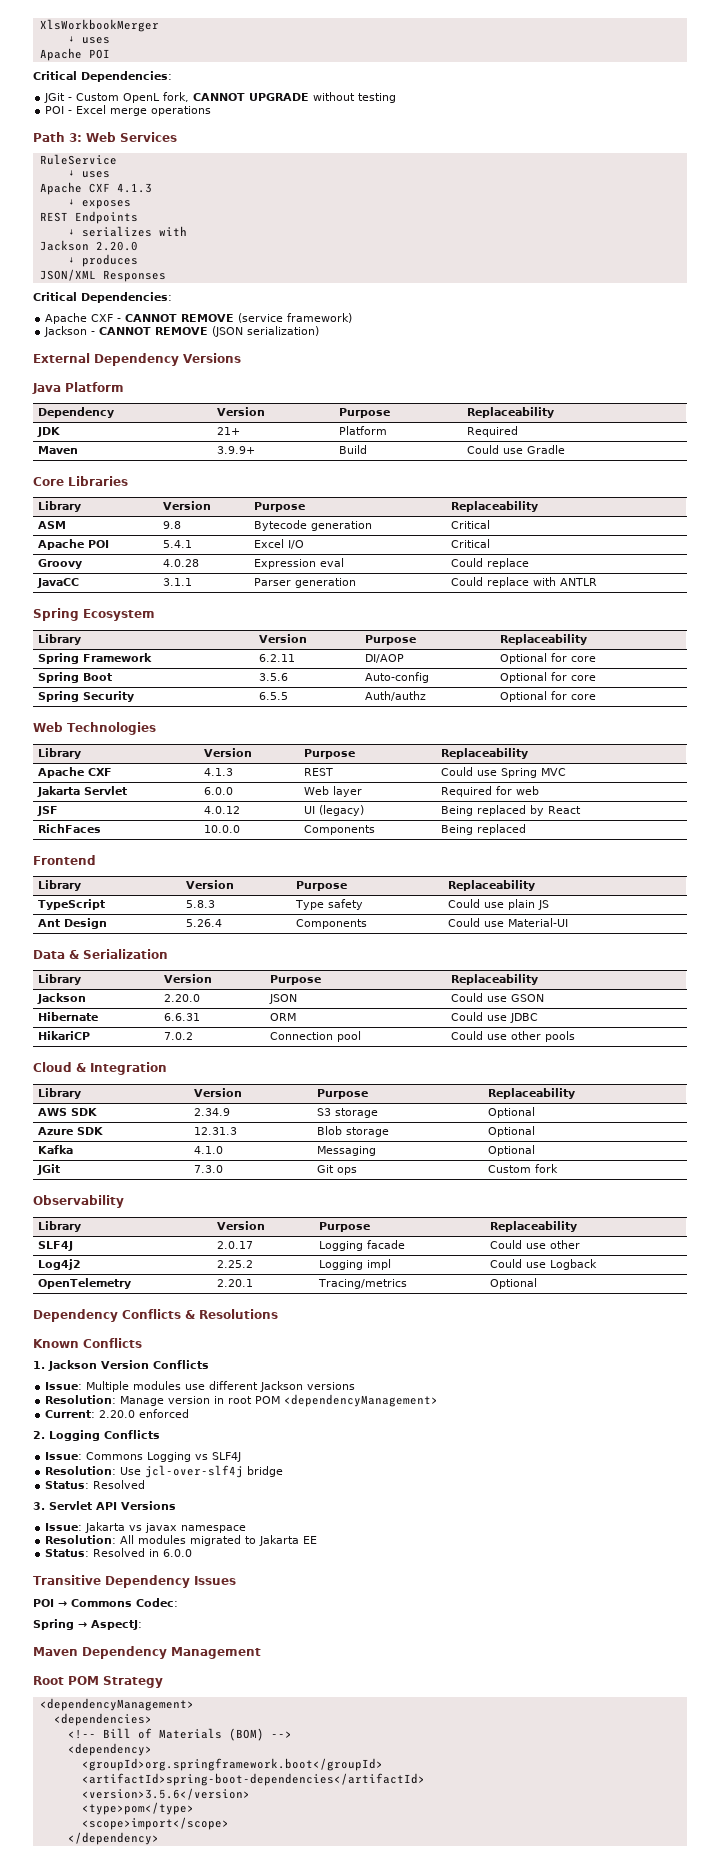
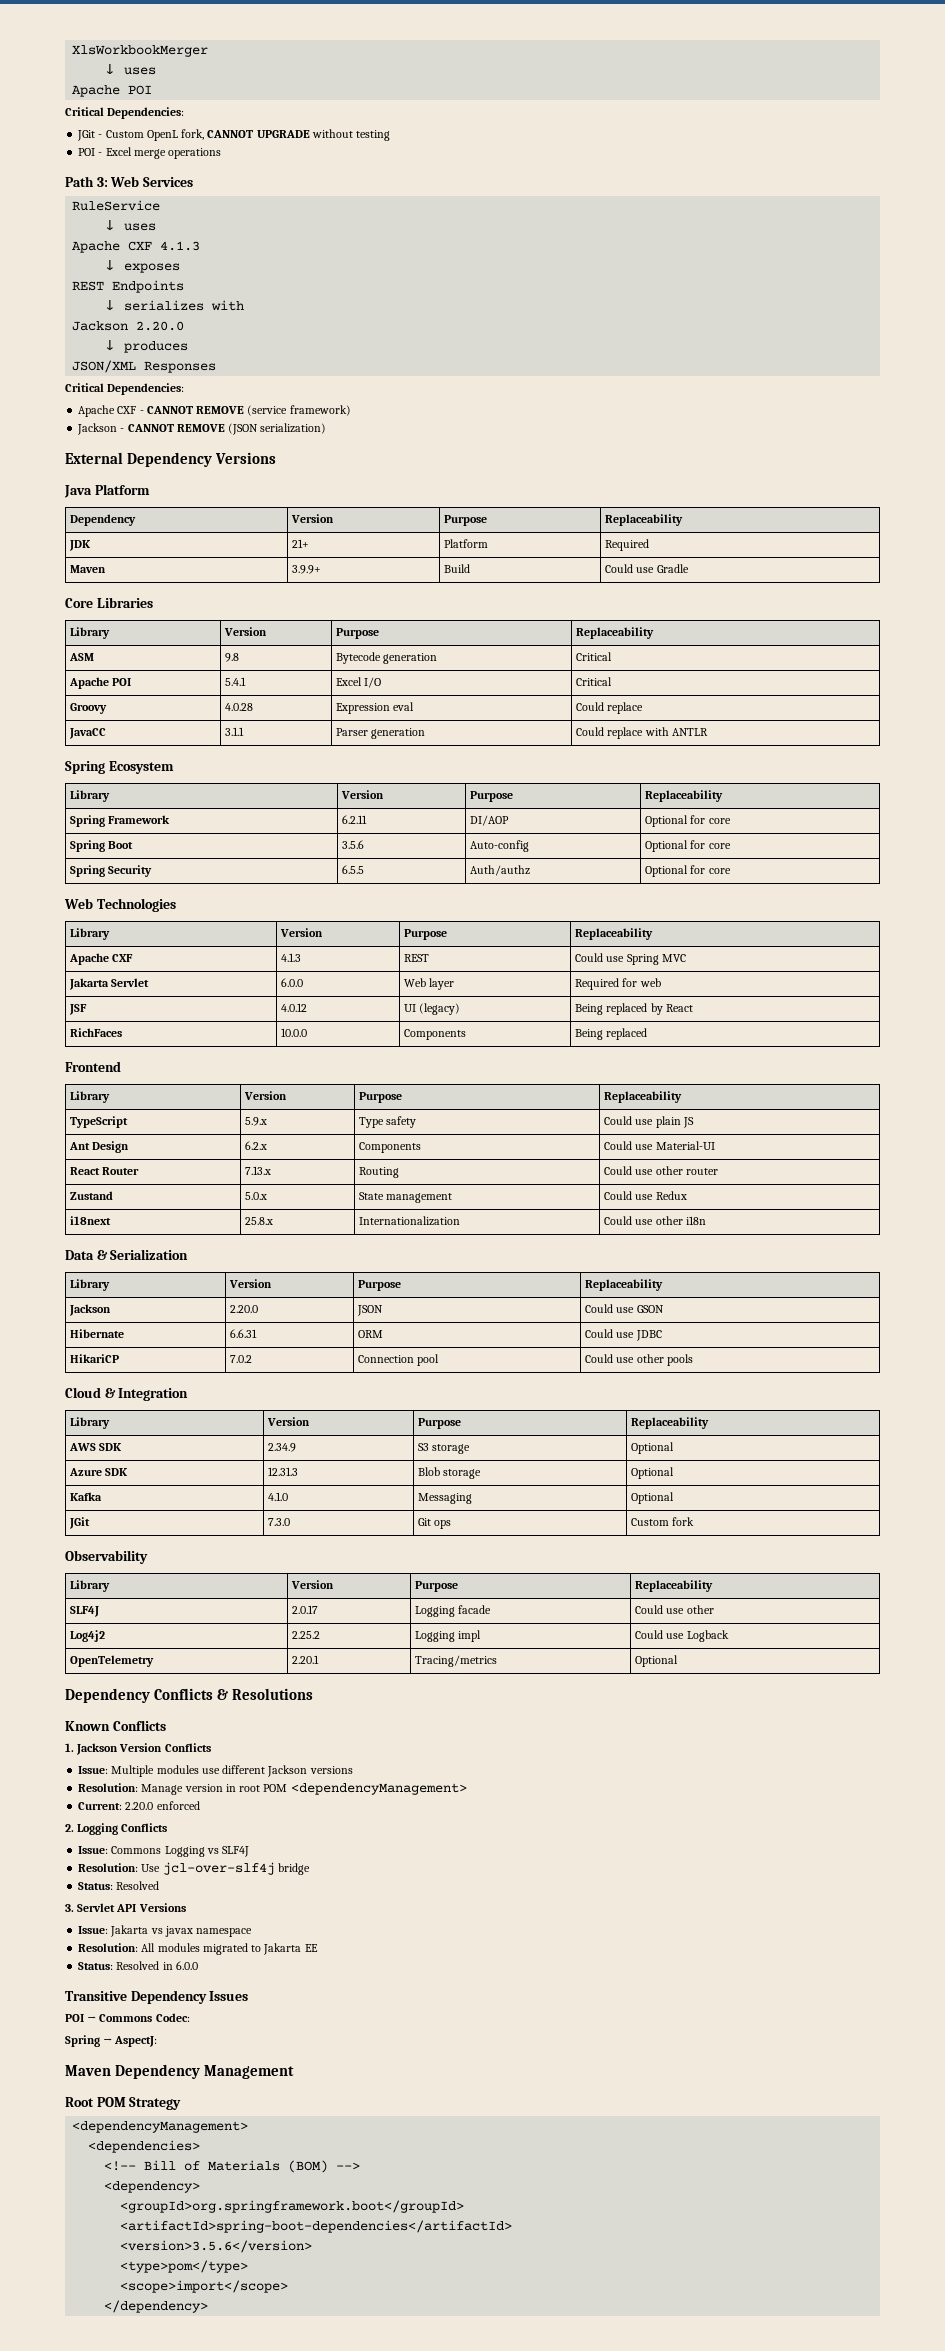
- TypeScript | 5.8.3 | Type safety | Could use plain JS
+ TypeScript | 5.9.x | Type safety | Could use plain JS
- Ant Design | 5.26.4 | Components | Could use Material-UI
+ Ant Design | 6.2.x | Components | Could use Material-UI
+ React Router | 7.13.x | Routing | Could use other router
+ Zustand | 5.0.x | State management | Could use Redux
+ i18next | 25.8.x | Internationalization | Could use other i18n

